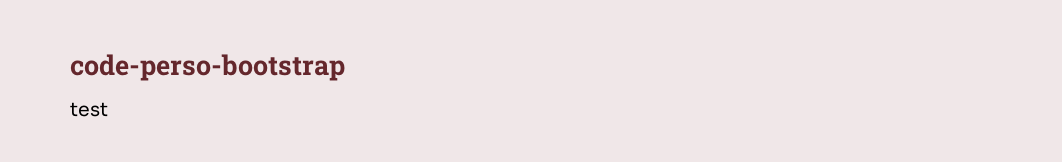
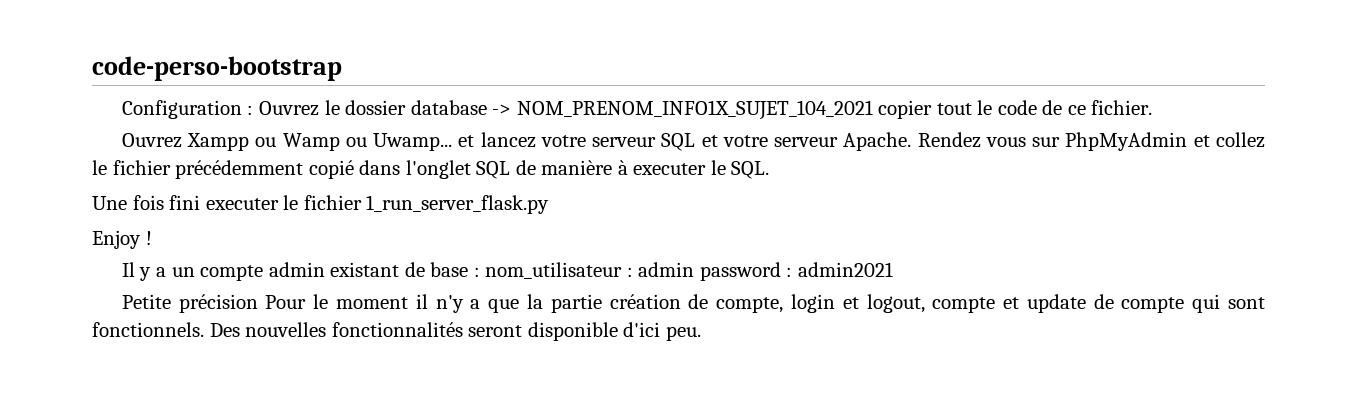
- test
+ Configuration : Ouvrez le dossier database -> NOM_PRENOM_INFO1X_SUJET_104_2021 copier tout le code de ce fichier.
+ Ouvrez Xampp ou Wamp ou Uwamp... et lancez votre serveur SQL et votre serveur Apache. Rendez vous sur PhpMyAdmin et collez le fichier précédemment copié dans l'onglet SQL de manière à executer le SQL.
+ Une fois fini executer le fichier 1_run_server_flask.py
+ Enjoy !
+ Il y a un compte admin existant de base : nom_utilisateur : admin password : admin2021
+ Petite précision Pour le moment il n'y a que la partie création de compte, login et logout, compte et update de compte qui sont fonctionnels. Des nouvelles fonctionnalités seront disponible d'ici peu.

